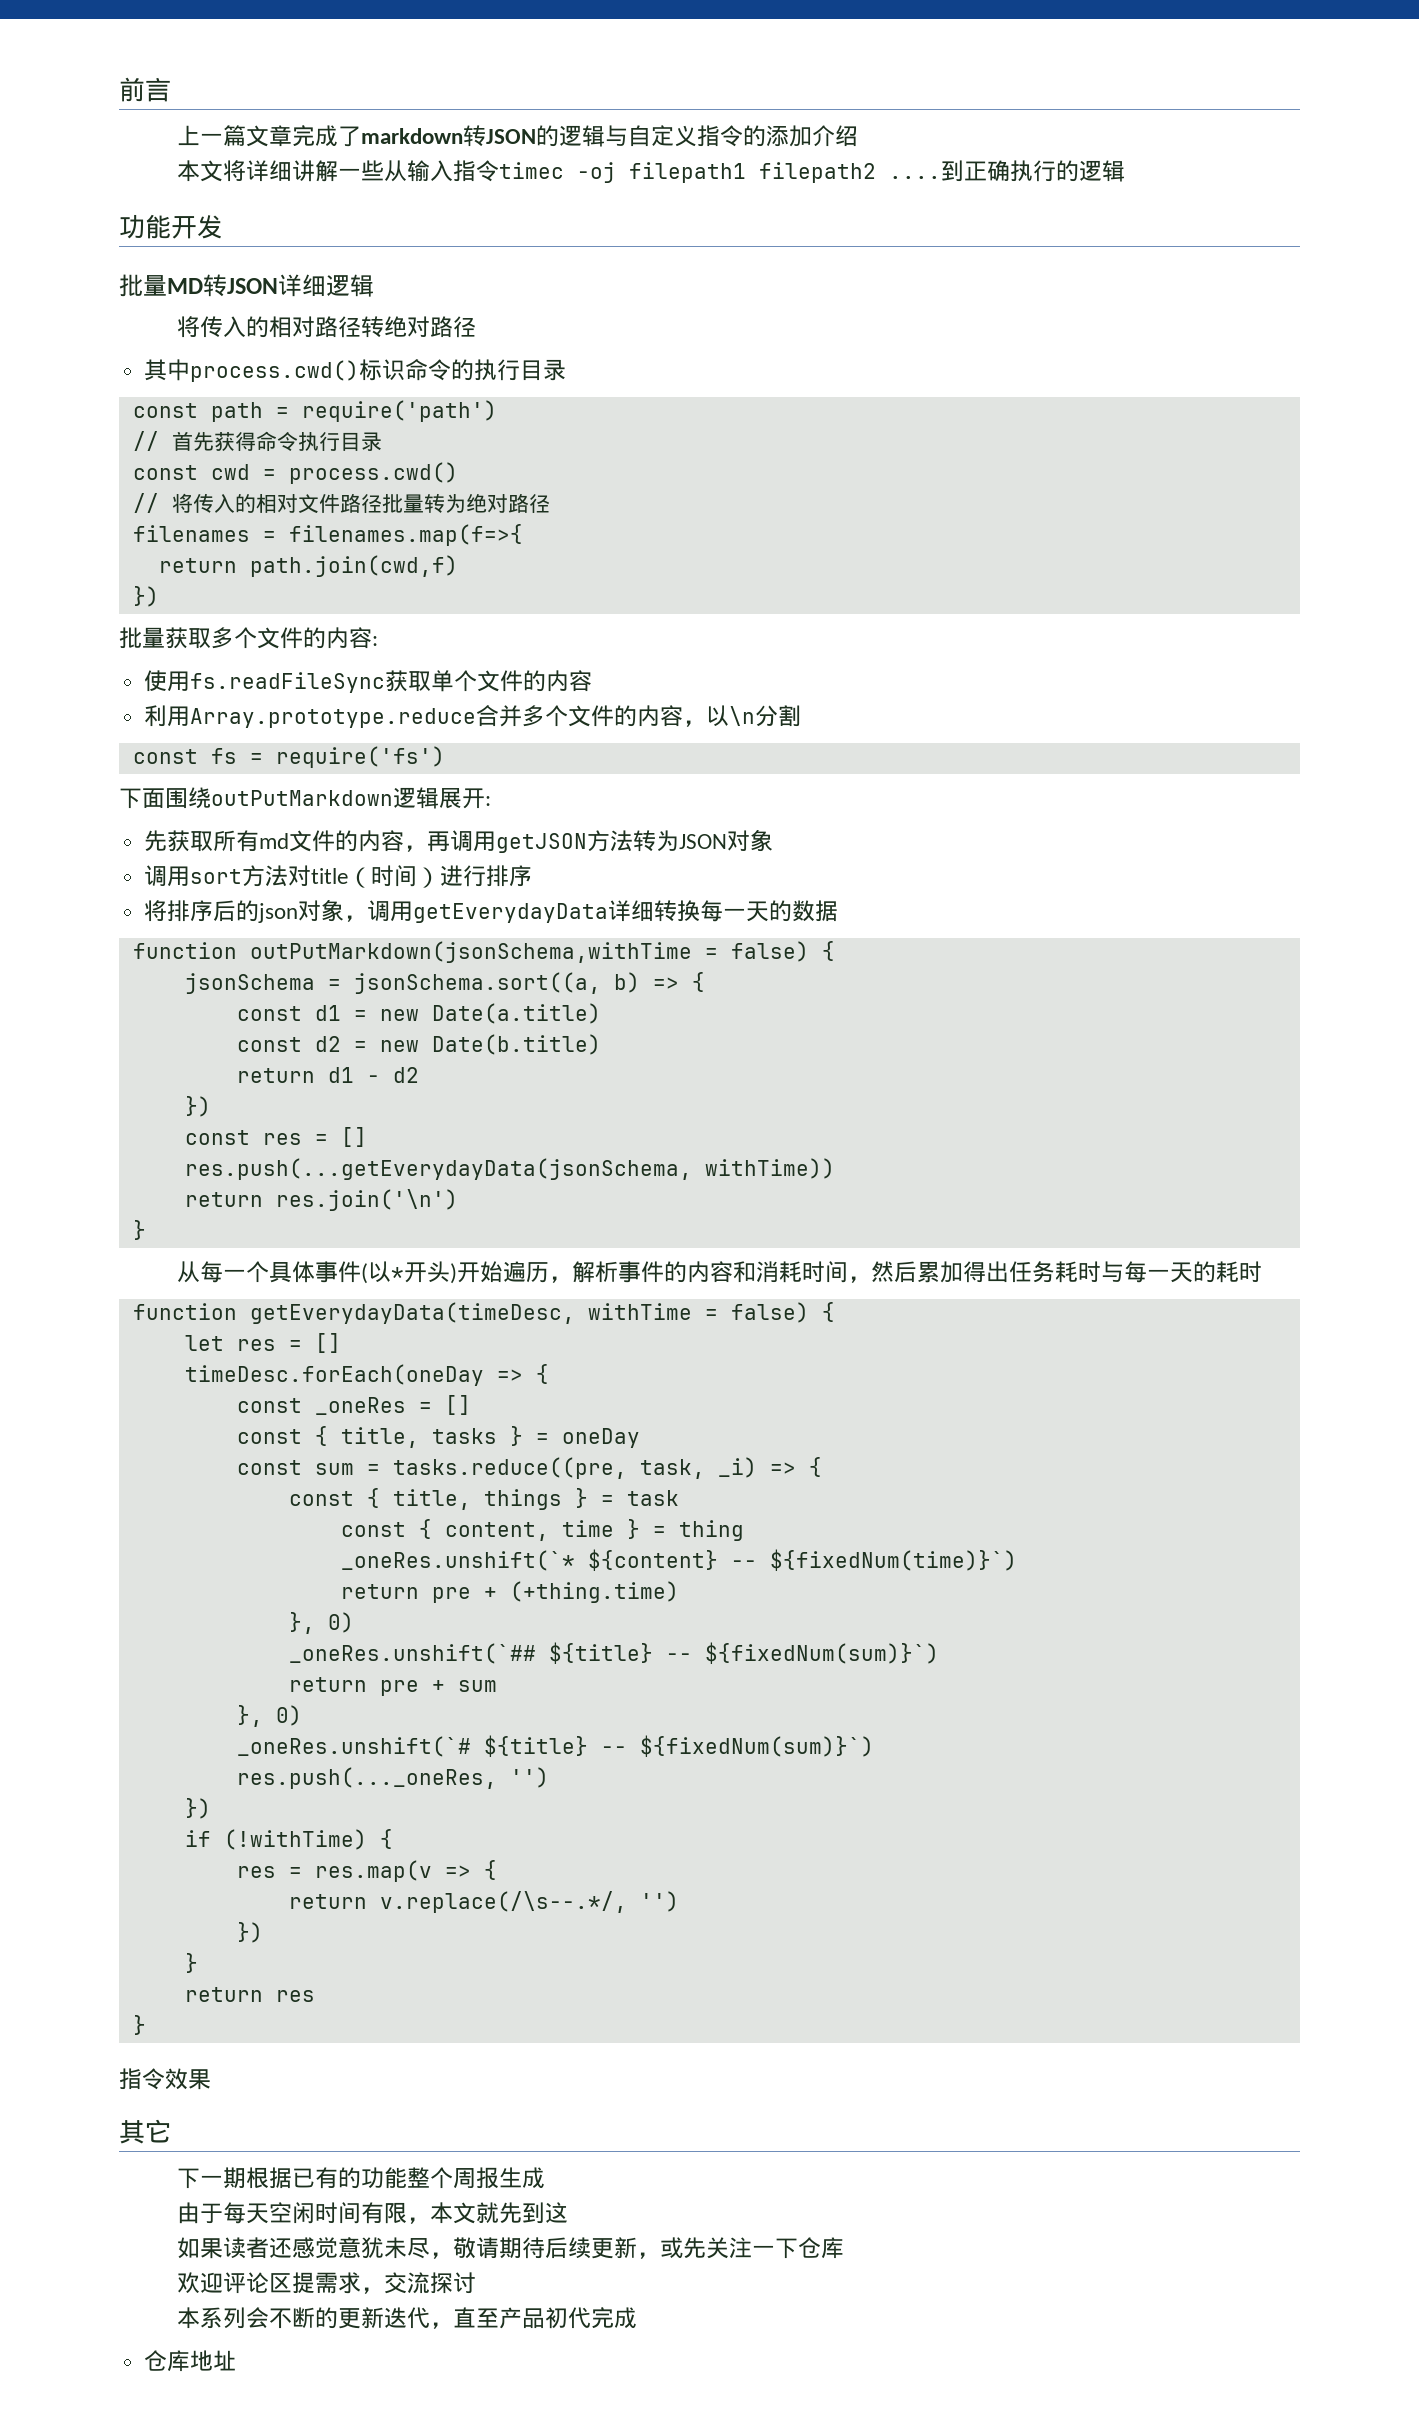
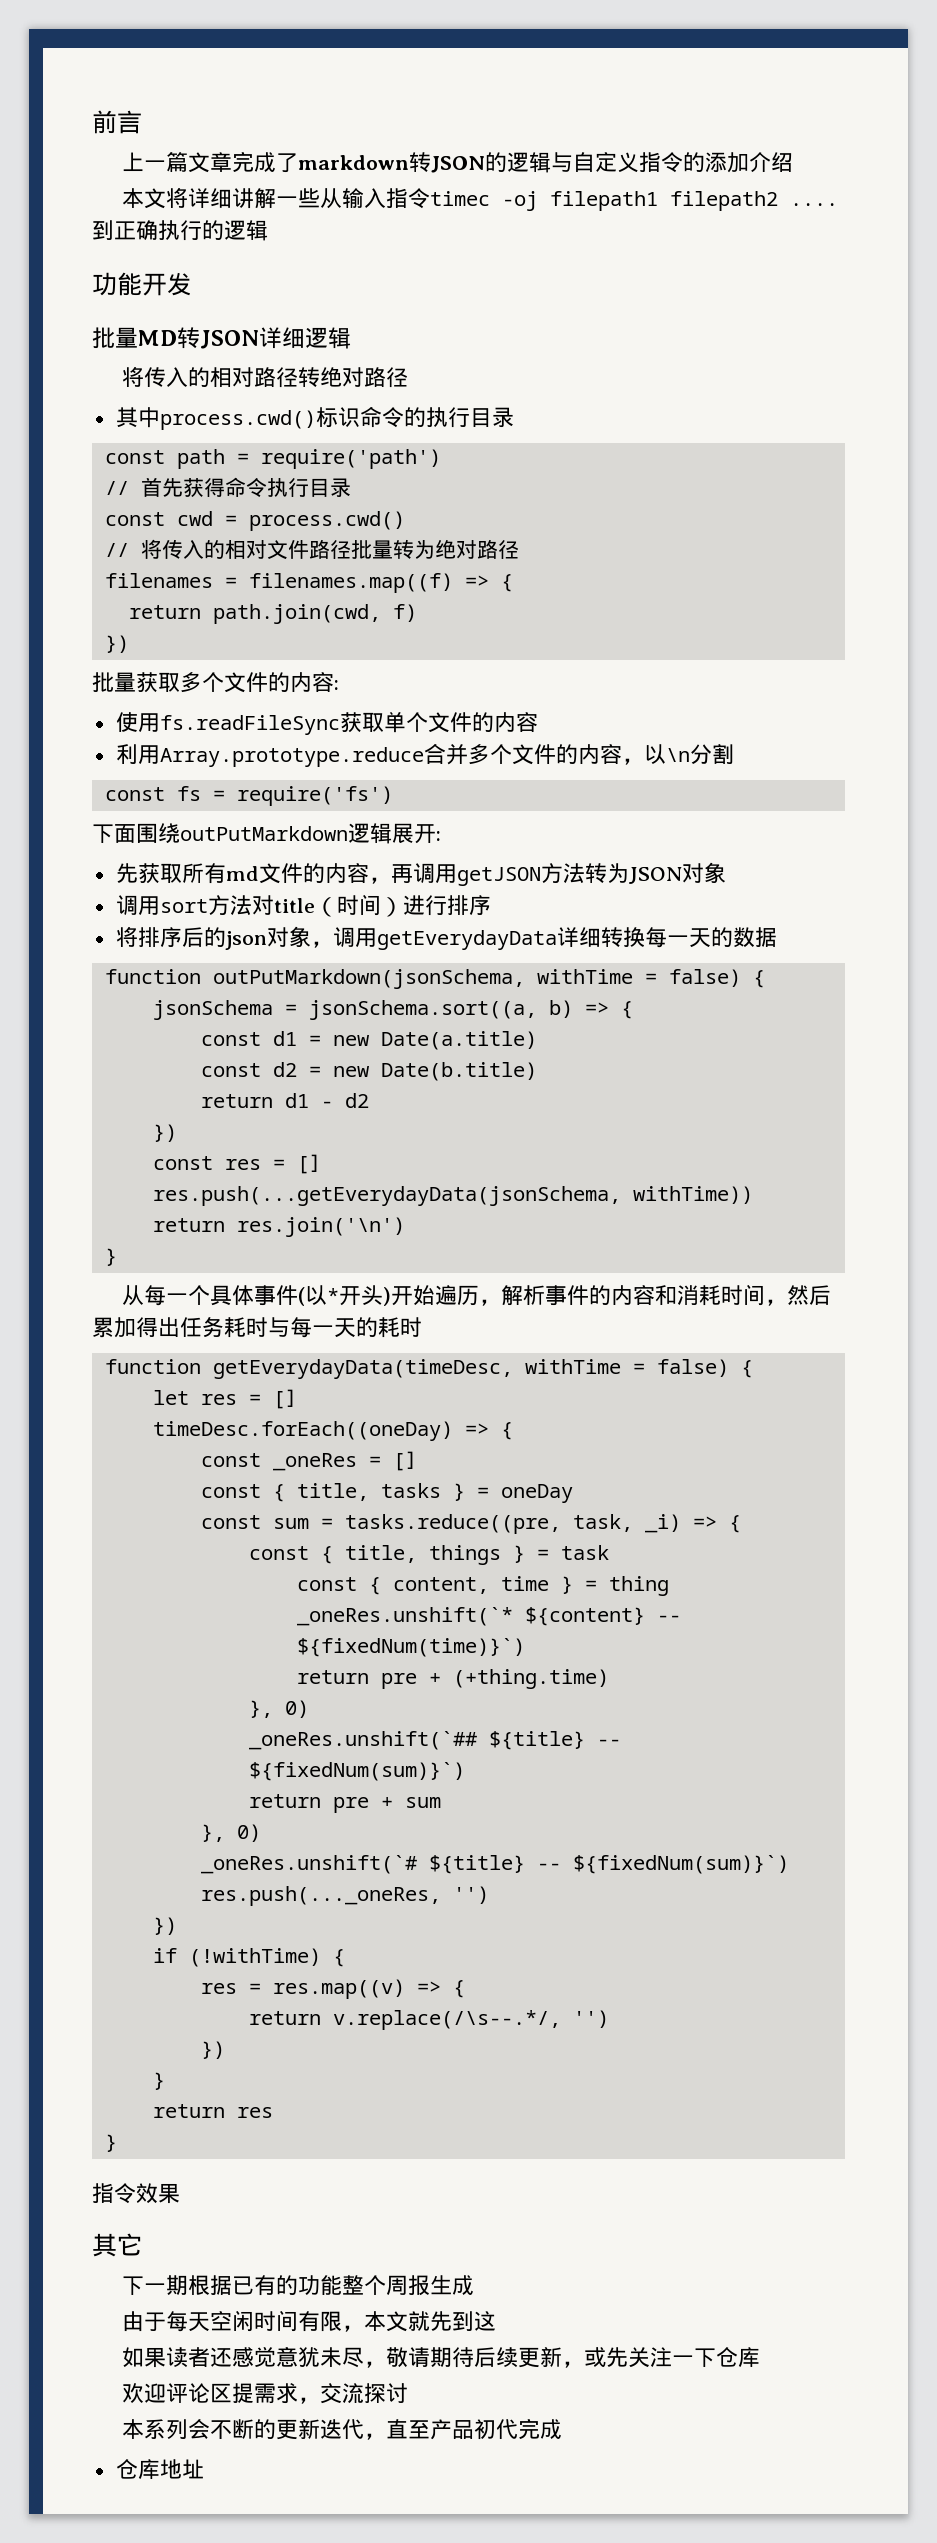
- filenames = filenames.map(f=>{
- return path.join(cwd,f)
+ filenames = filenames.map((f) => {
+ return path.join(cwd, f)
- function outPutMarkdown(jsonSchema,withTime = false) {
+ function outPutMarkdown(jsonSchema, withTime = false) {
- timeDesc.forEach(oneDay => {
+ timeDesc.forEach((oneDay) => {
- res = res.map(v => {
+ res = res.map((v) => {

